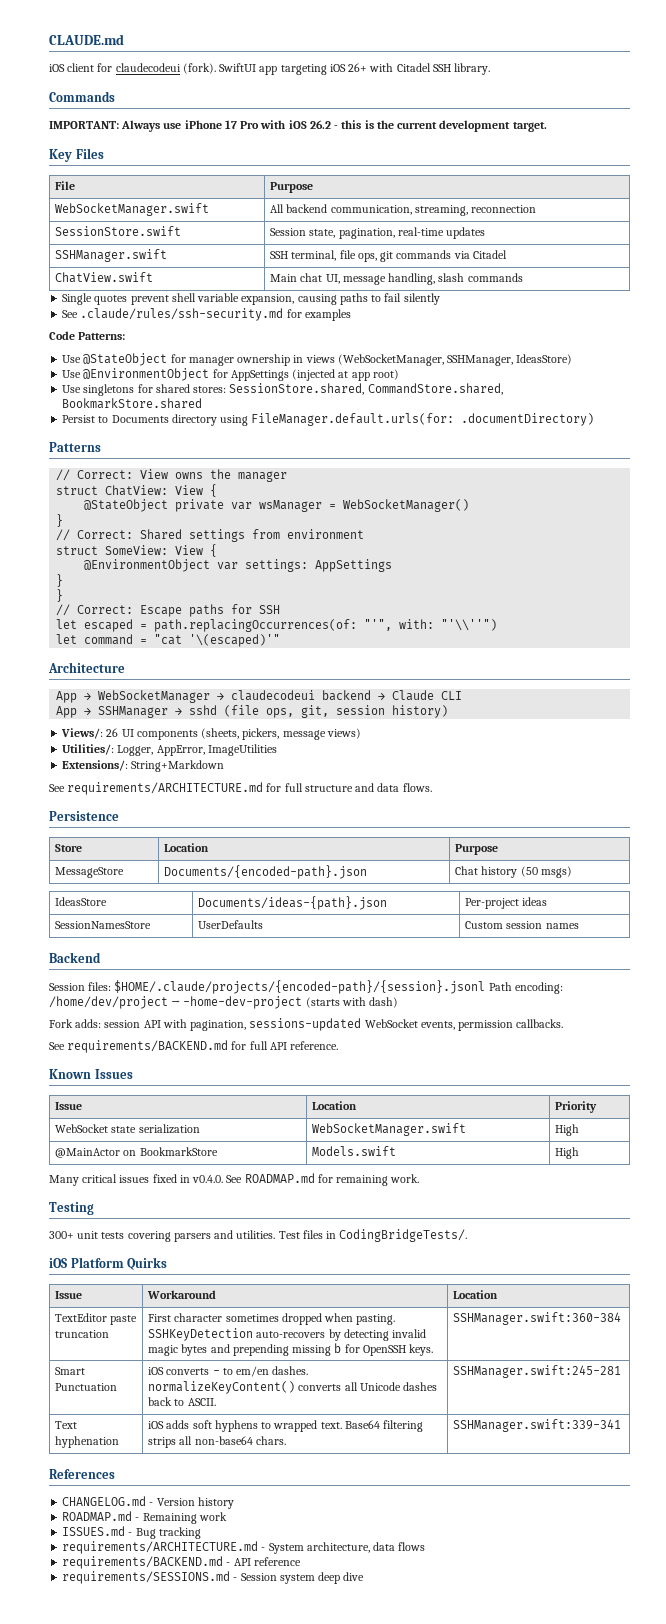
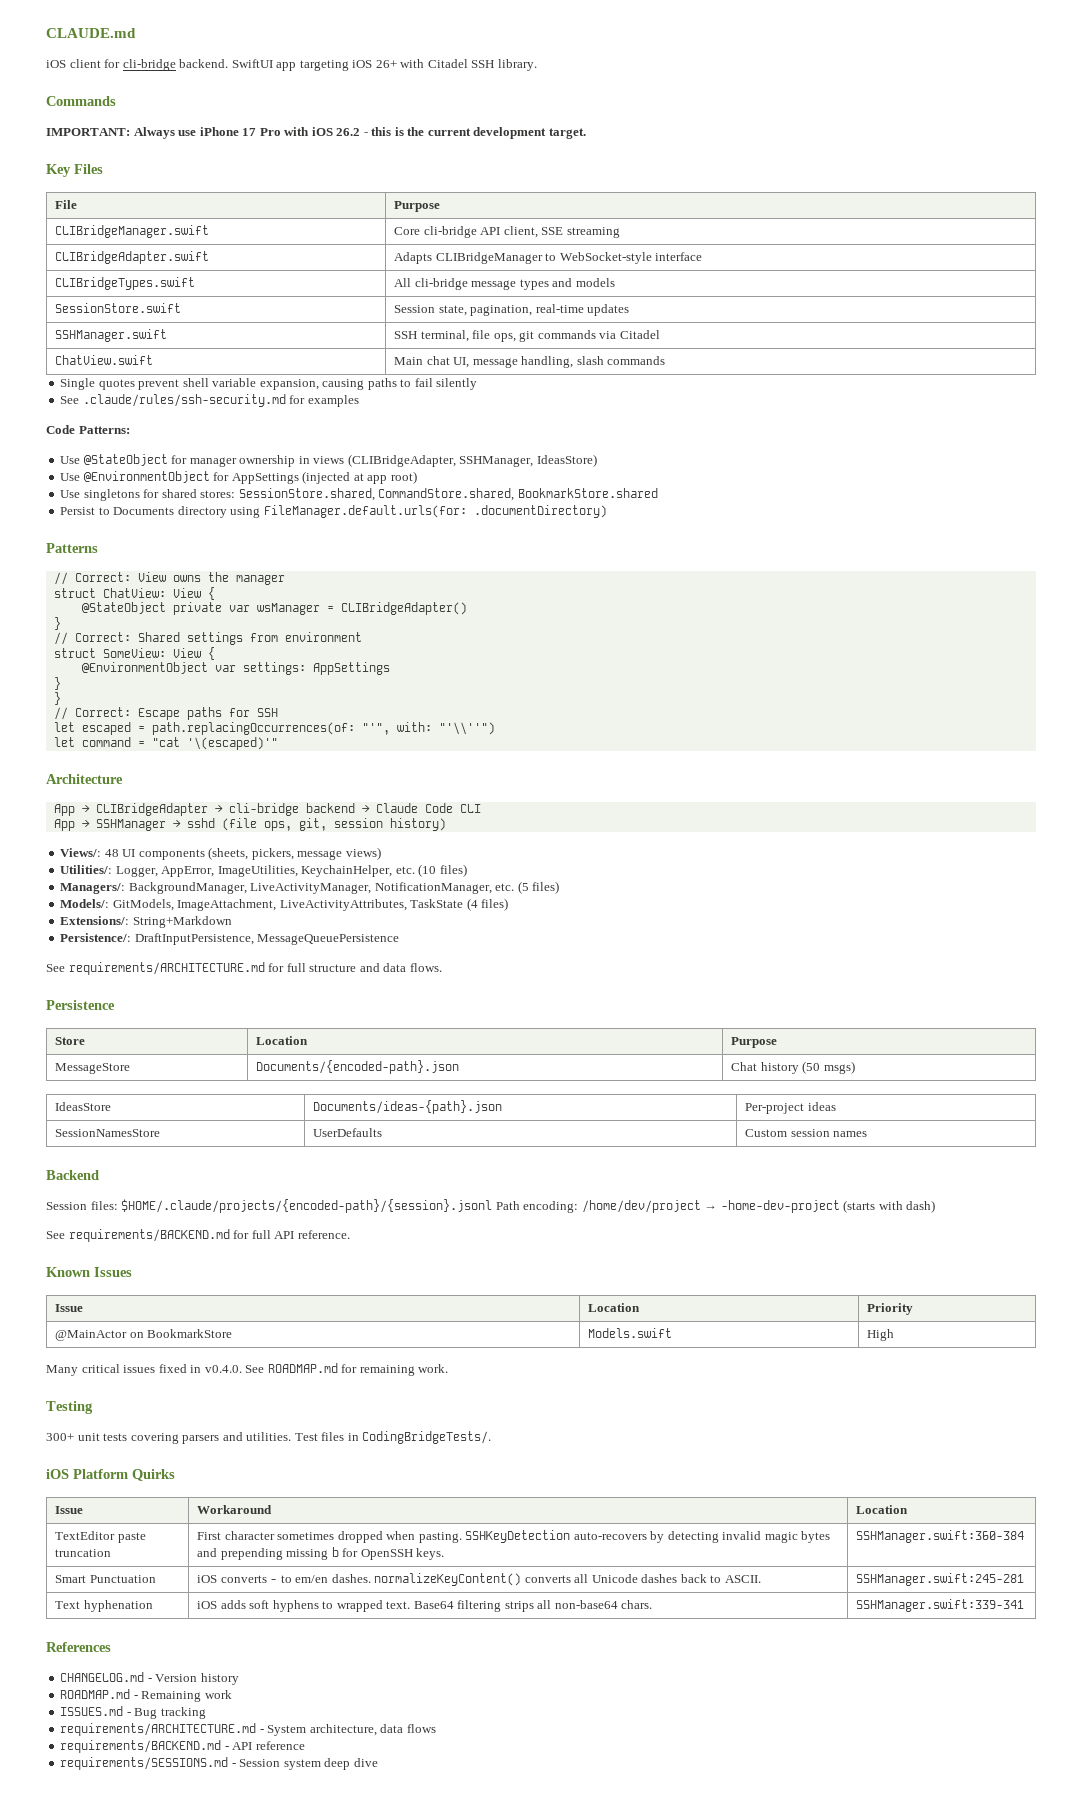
- iOS client for claudecodeui (fork).
+ iOS client for cli-bridge backend.
- WebSocketManager.swift | All backend communication, streaming, reconnection
+ CLIBridgeManager.swift | Core cli-bridge API client, SSE streaming
+ CLIBridgeAdapter.swift | Adapts CLIBridgeManager to WebSocket-style interface
+ CLIBridgeTypes.swift | All cli-bridge message types and models
- Use @StateObject for manager ownership in views (WebSocketManager, SSHManager, IdeasStore)
+ Use @StateObject for manager ownership in views (CLIBridgeAdapter, SSHManager, IdeasStore)
- @StateObject private var wsManager = WebSocketManager()
+ @StateObject private var wsManager = CLIBridgeAdapter()
- App → WebSocketManager → claudecodeui backend → Claude CLI
+ App → CLIBridgeAdapter → cli-bridge backend → Claude Code CLI
- Views/: 26 UI components (sheets, pickers, message views)
+ Views/: 48 UI components (sheets, pickers, message views)
- Utilities/: Logger, AppError, ImageUtilities
+ Utilities/: Logger, AppError, ImageUtilities, KeychainHelper, etc. (10 files)
+ Managers/: BackgroundManager, LiveActivityManager, NotificationManager, etc. (5 files)
+ Models/: GitModels, ImageAttachment, LiveActivityAttributes, TaskState (4 files)
+ Persistence/: DraftInputPersistence, MessageQueuePersistence
- Fork adds: session API with pagination, sessions-updated WebSocket events, permission callbacks.
- WebSocket state serialization | WebSocketManager.swift | High

